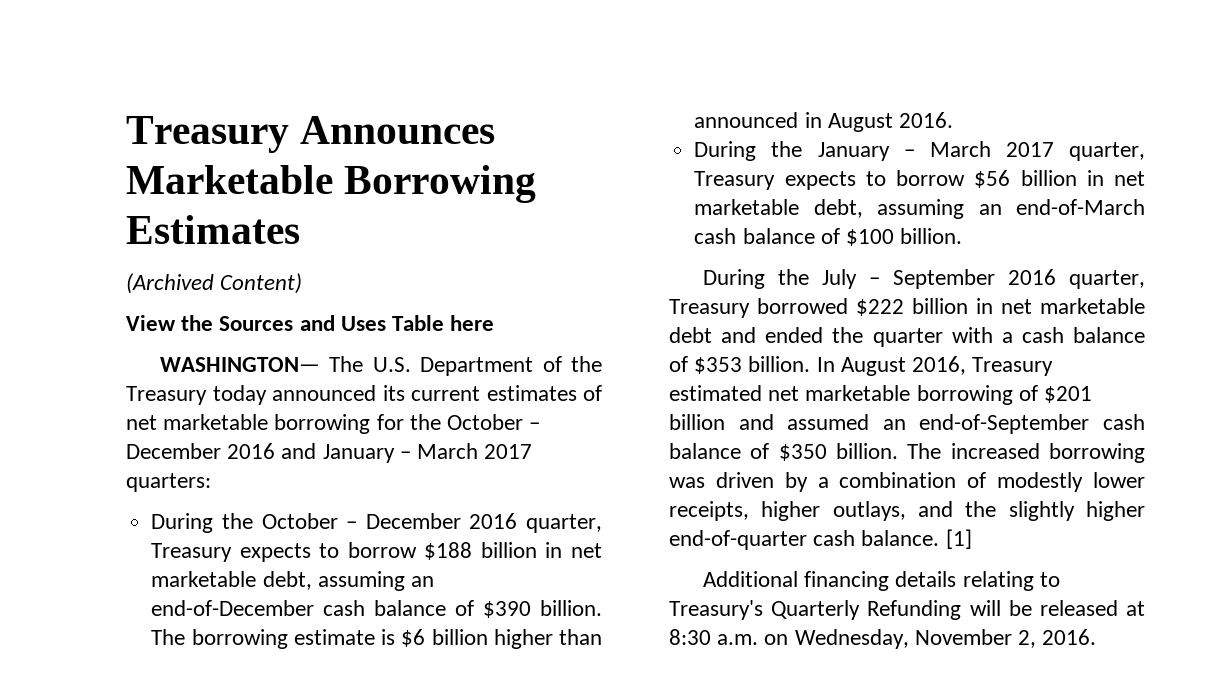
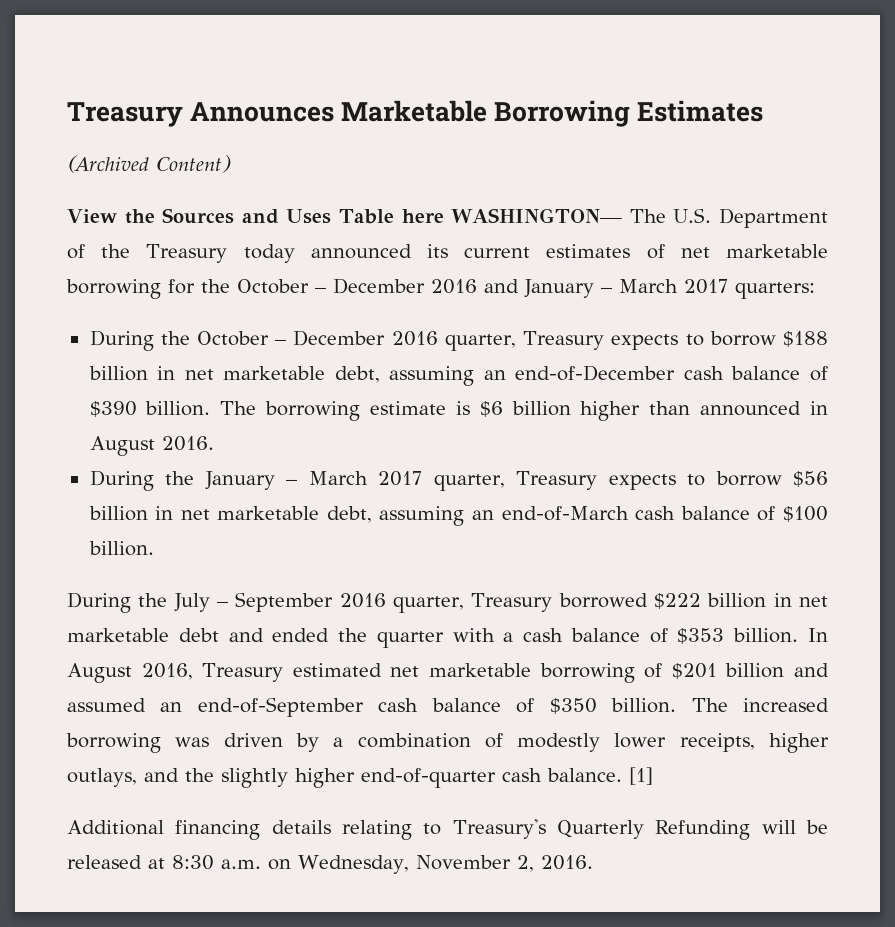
- View the Sources and Uses Table here
- WASHINGTON— The U.S. Department of the Treasury today announced its current estimates of net marketable borrowing for the October – December 2016 and January – March 2017 quarters:
+ View the Sources and Uses Table here WASHINGTON— The U.S. Department of the Treasury today announced its current estimates of net marketable borrowing for the October – December 2016 and January – March 2017 quarters:

